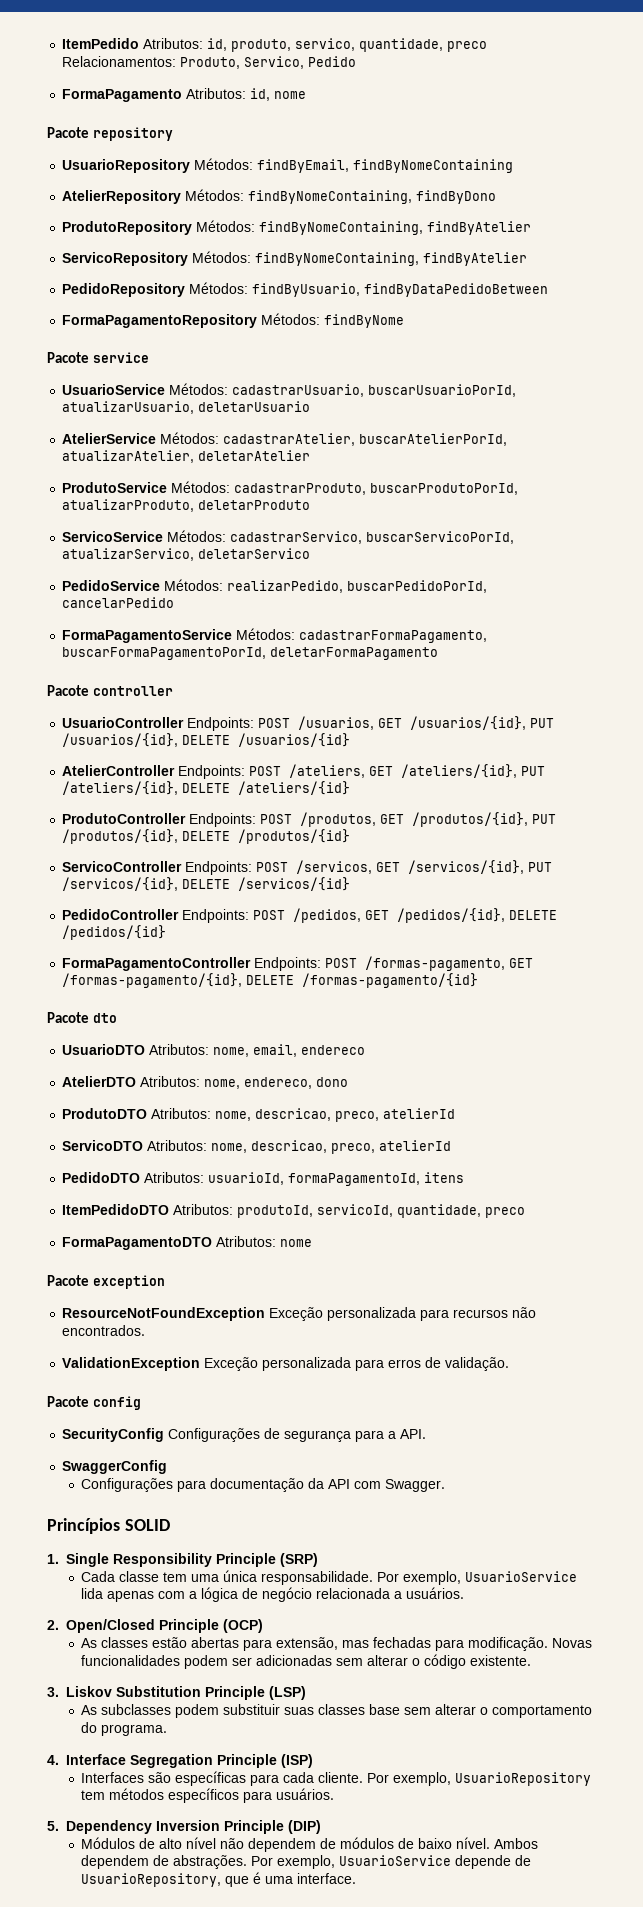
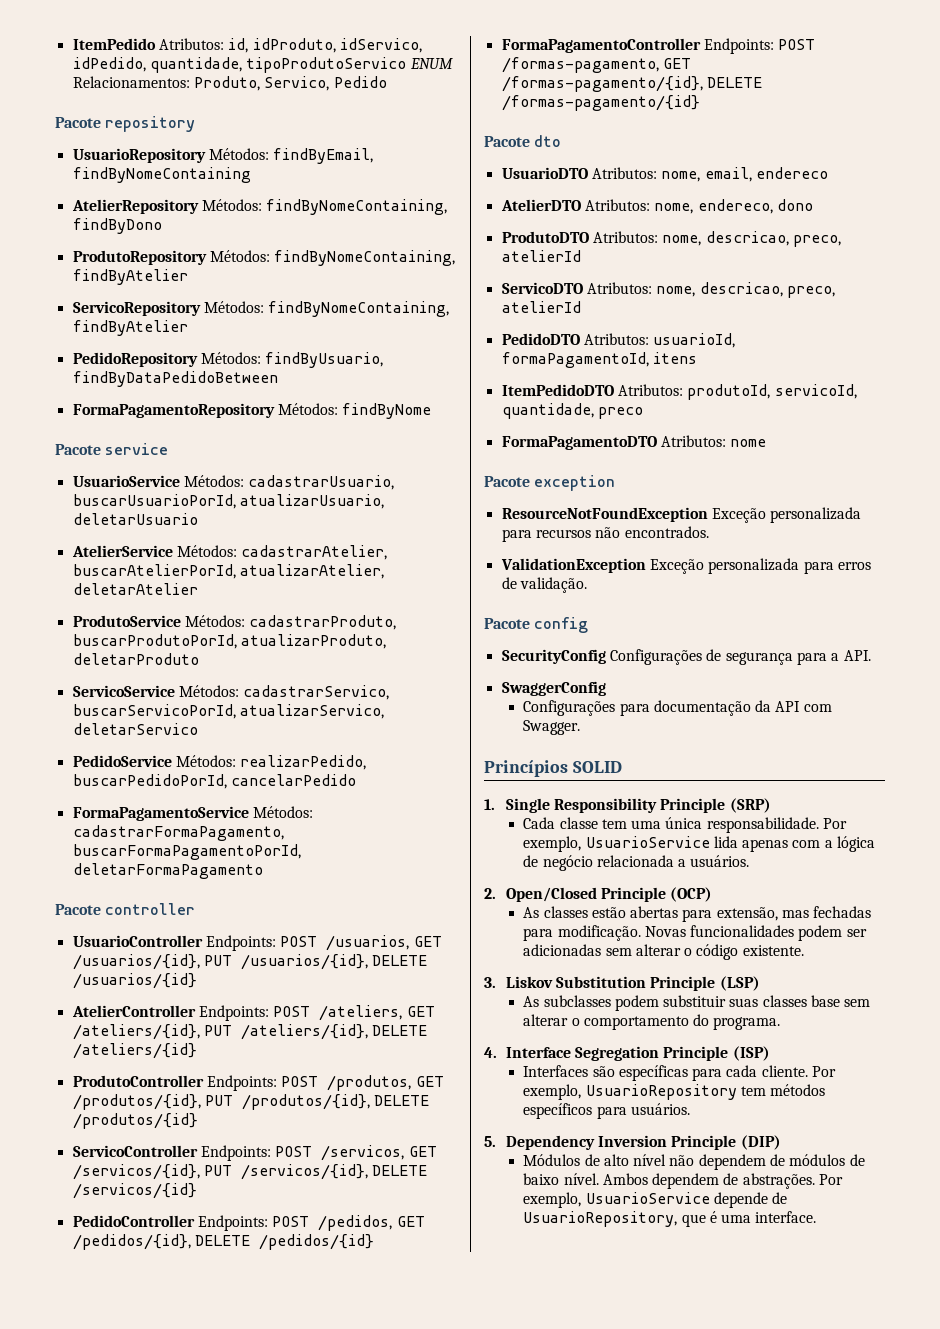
- ItemPedido Atributos: id, produto, servico, quantidade, preco Relacionamentos: Produto, Servico, Pedido
+ ItemPedido Atributos: id, idProduto, idServico, idPedido, quantidade, tipoProdutoServico ENUM Relacionamentos: Produto, Servico, Pedido
- FormaPagamento Atributos: id, nome

